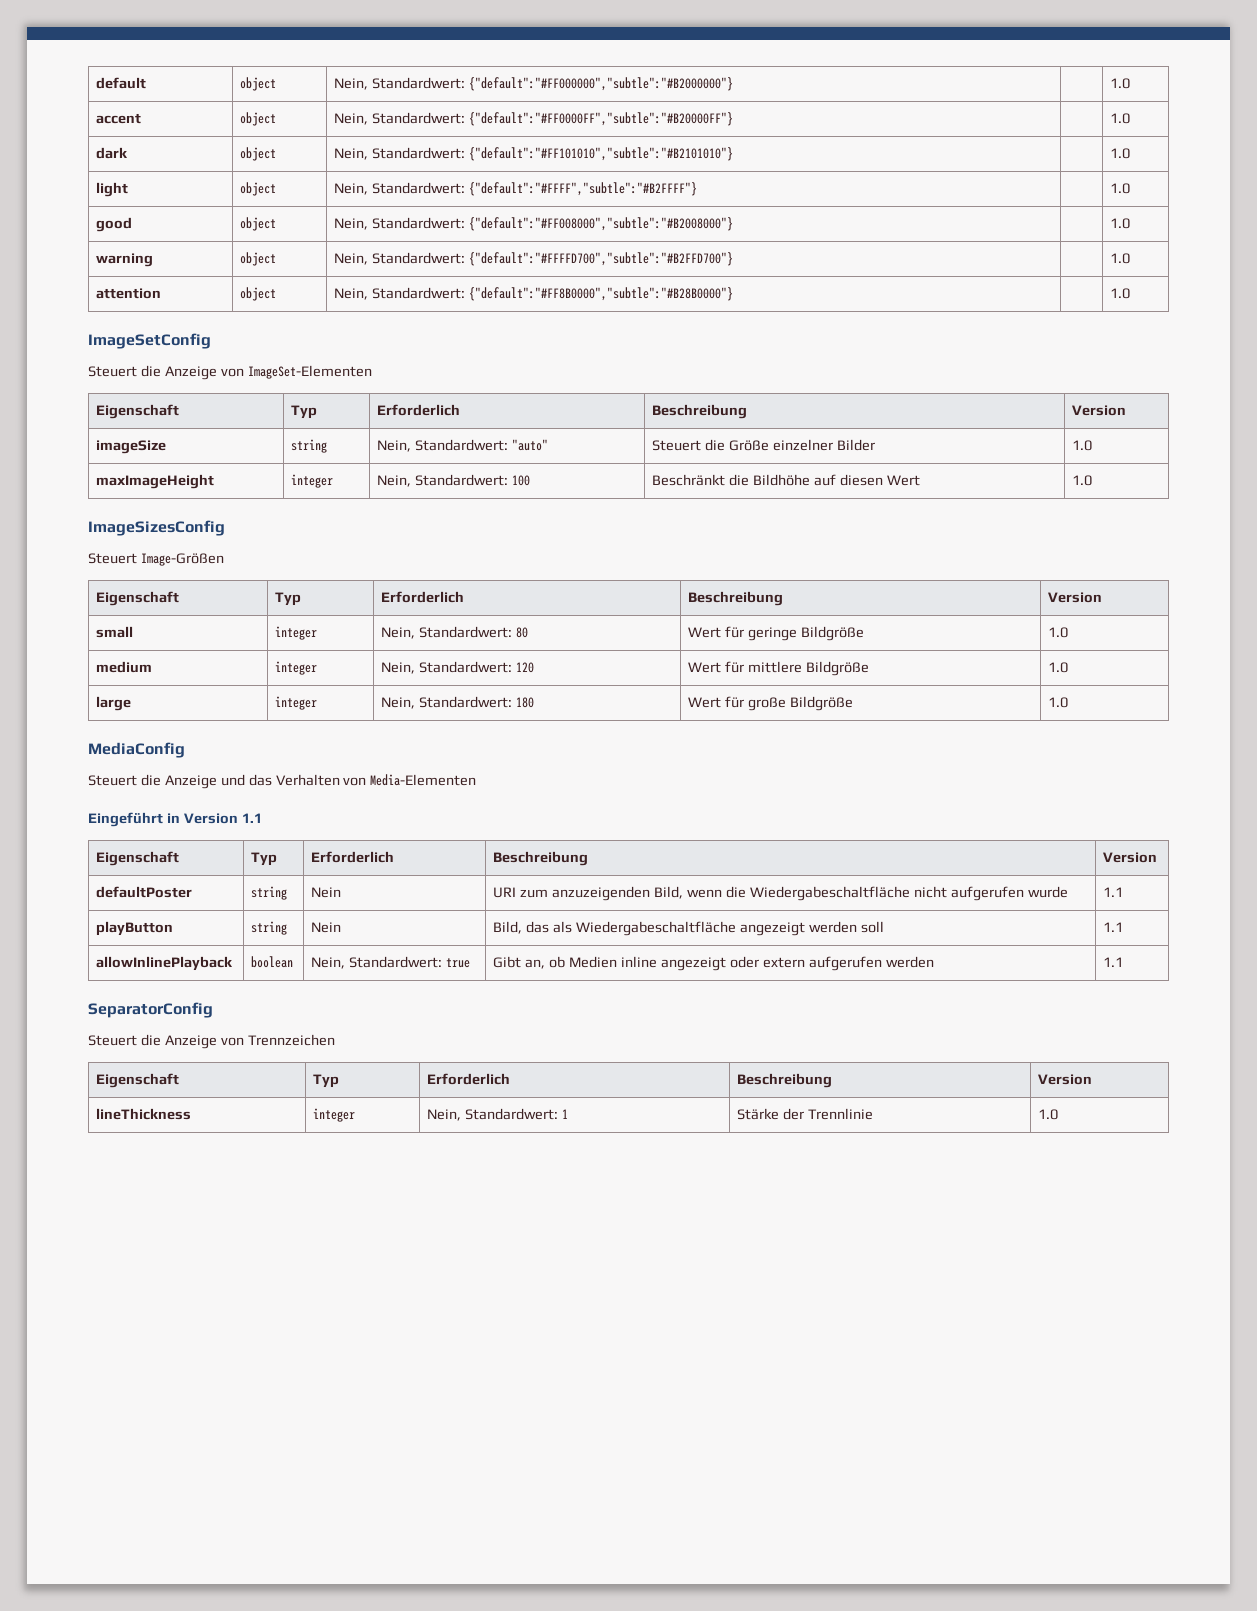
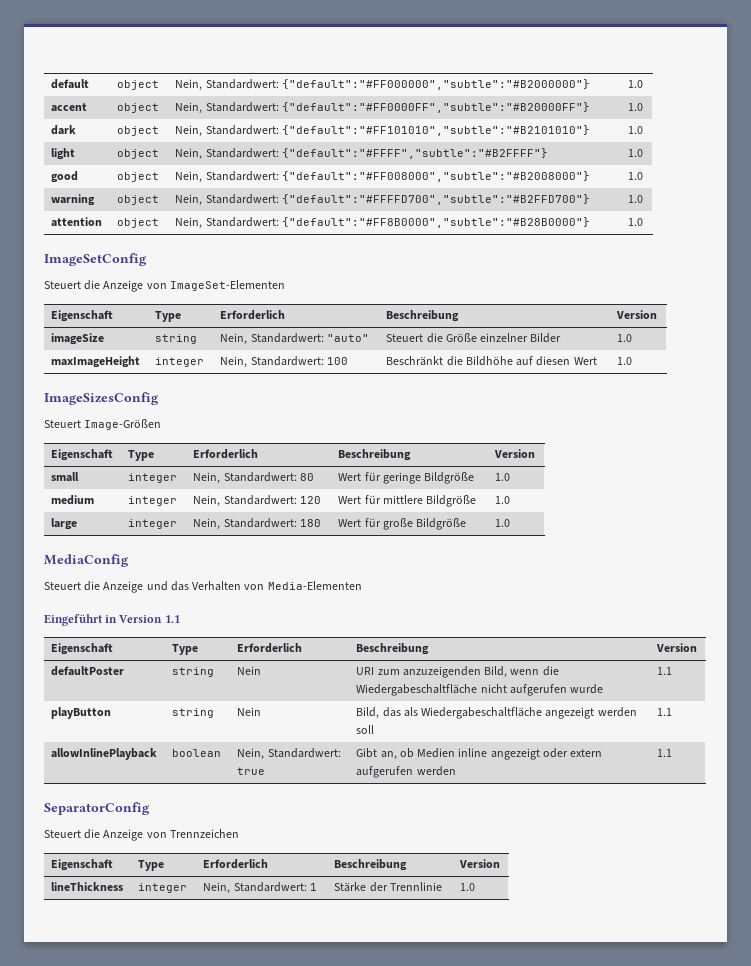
  Steuert die Anzeige von ImageSet-Elementen
- Eigenschaft | Typ | Erforderlich | Beschreibung | Version
+ Eigenschaft | Type | Erforderlich | Beschreibung | Version
  Steuert Image-Größen
- Eigenschaft | Typ | Erforderlich | Beschreibung | Version
+ Eigenschaft | Type | Erforderlich | Beschreibung | Version
  Eingeführt in Version 1.1
- Eigenschaft | Typ | Erforderlich | Beschreibung | Version
+ Eigenschaft | Type | Erforderlich | Beschreibung | Version
  Steuert die Anzeige von Trennzeichen
- Eigenschaft | Typ | Erforderlich | Beschreibung | Version
+ Eigenschaft | Type | Erforderlich | Beschreibung | Version

